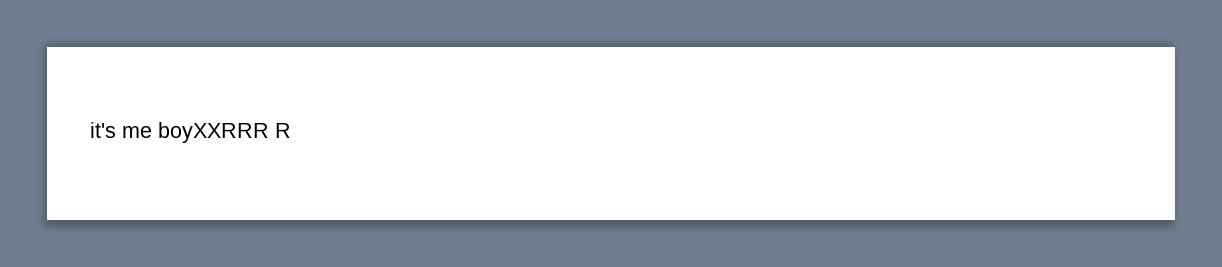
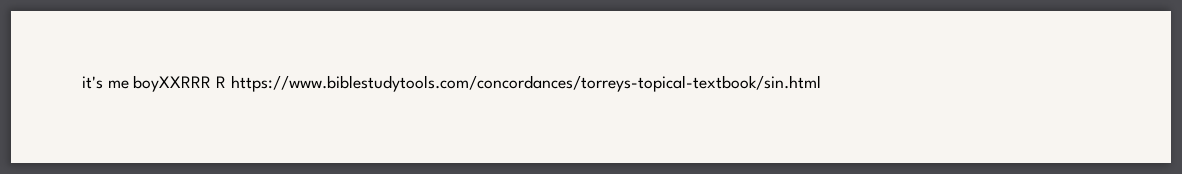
- it's me boyXXRRR R
+ it's me boyXXRRR R https://www.biblestudytools.com/concordances/torreys-topical-textbook/sin.html

